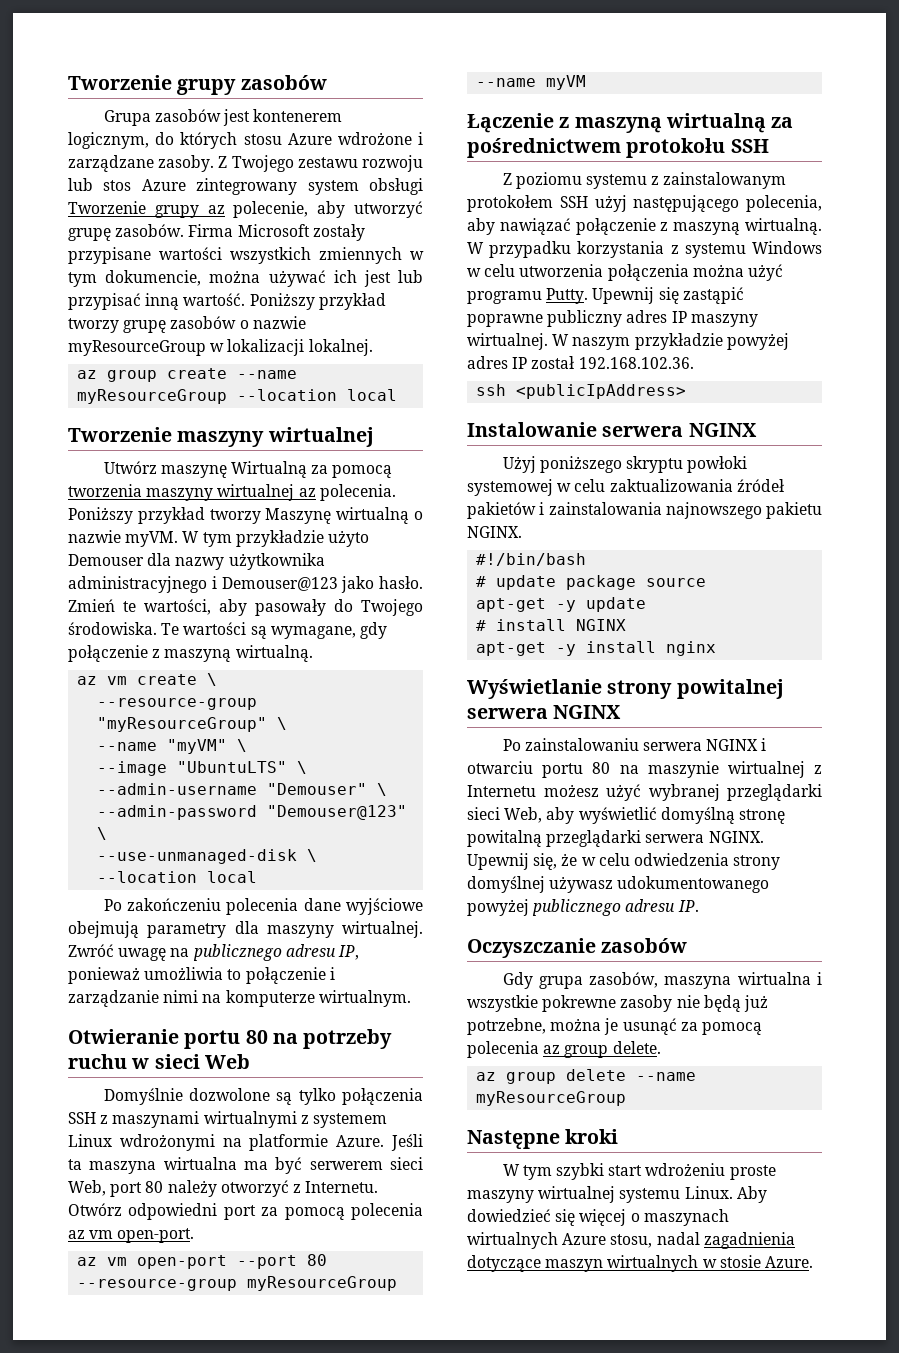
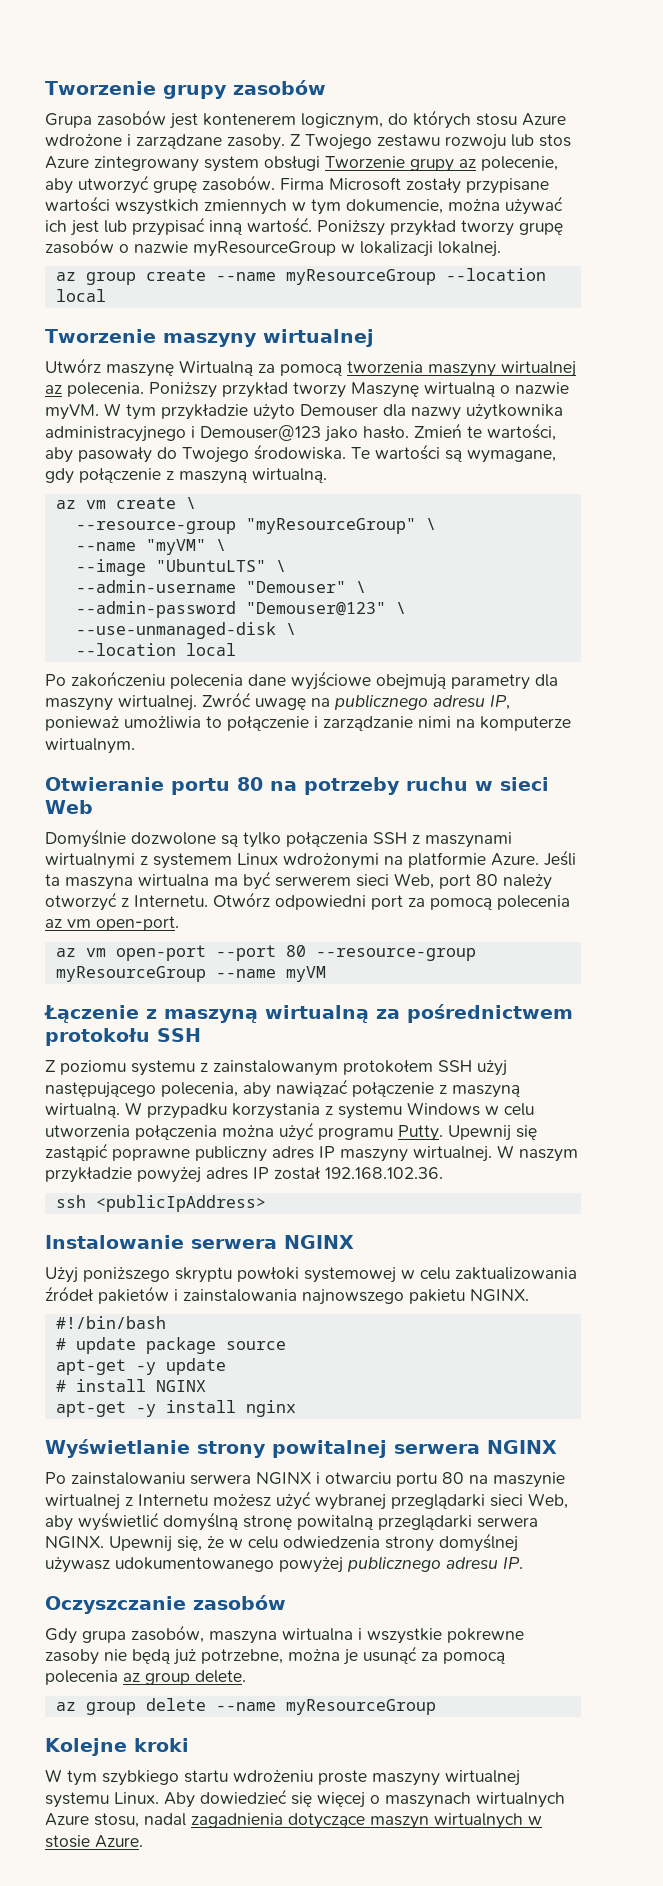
- Następne kroki
+ Kolejne kroki
- W tym szybki start wdrożeniu proste maszyny wirtualnej systemu Linux.
+ W tym szybkiego startu wdrożeniu proste maszyny wirtualnej systemu Linux.

